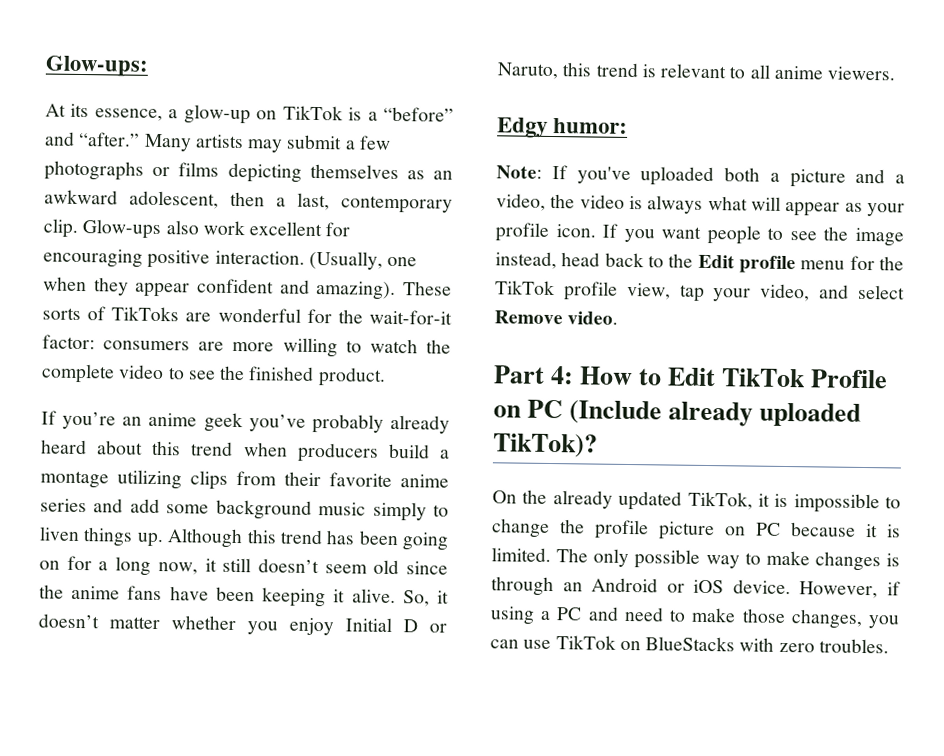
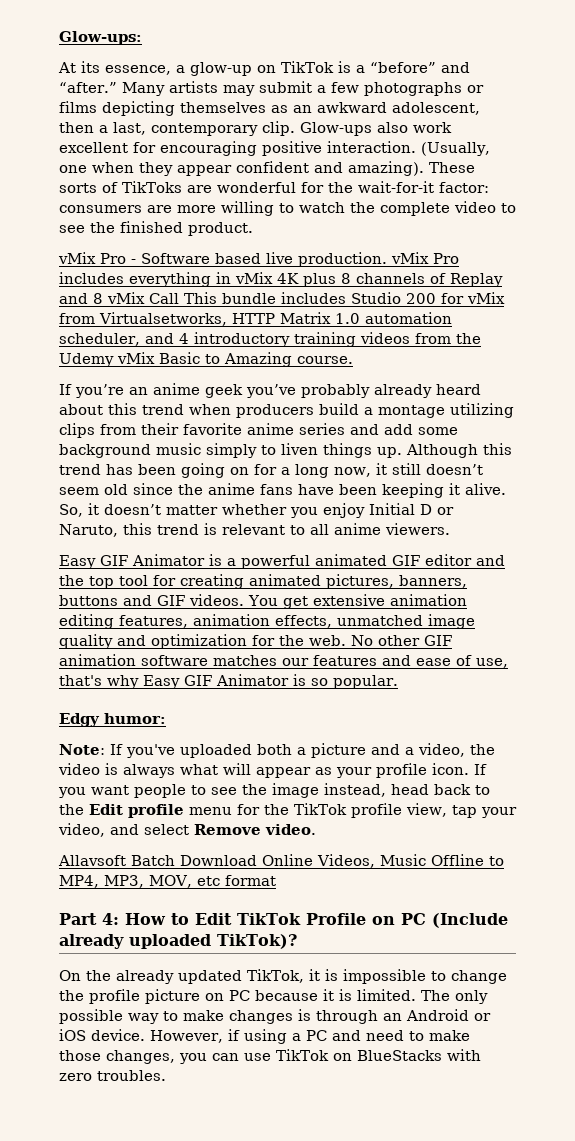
+ vMix Pro - Software based live production. vMix Pro includes everything in vMix 4K plus 8 channels of Replay and 8 vMix Call This bundle includes Studio 200 for vMix from Virtualsetworks, HTTP Matrix 1.0 automation scheduler, and 4 introductory training videos from the Udemy vMix Basic to Amazing course.
+ Easy GIF Animator is a powerful animated GIF editor and the top tool for creating animated pictures, banners, buttons and GIF videos. You get extensive animation editing features, animation effects, unmatched image quality and optimization for the web. No other GIF animation software matches our features and ease of use, that's why Easy GIF Animator is so popular.
+ Allavsoft Batch Download Online Videos, Music Offline to MP4, MP3, MOV, etc format

